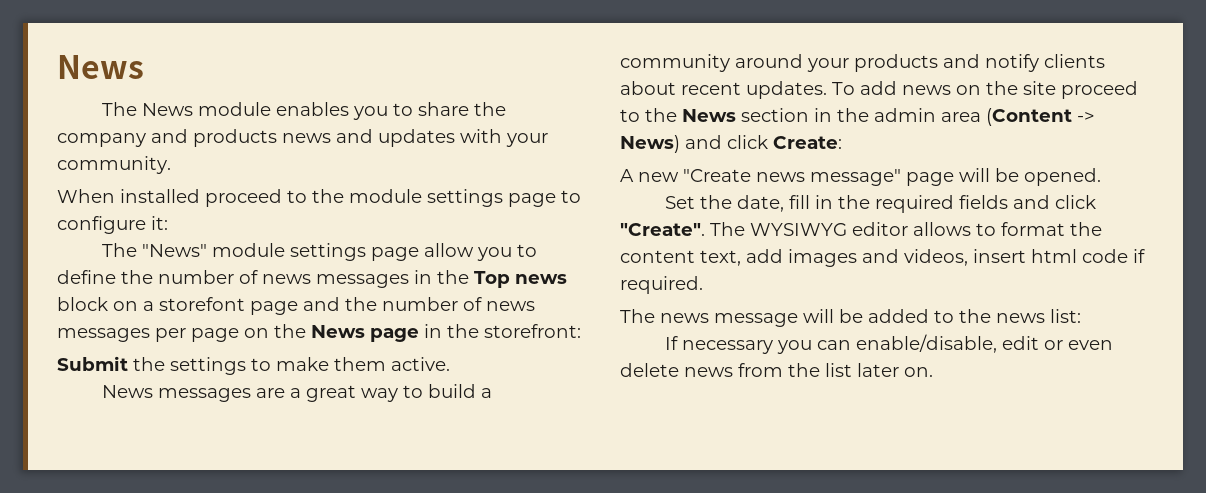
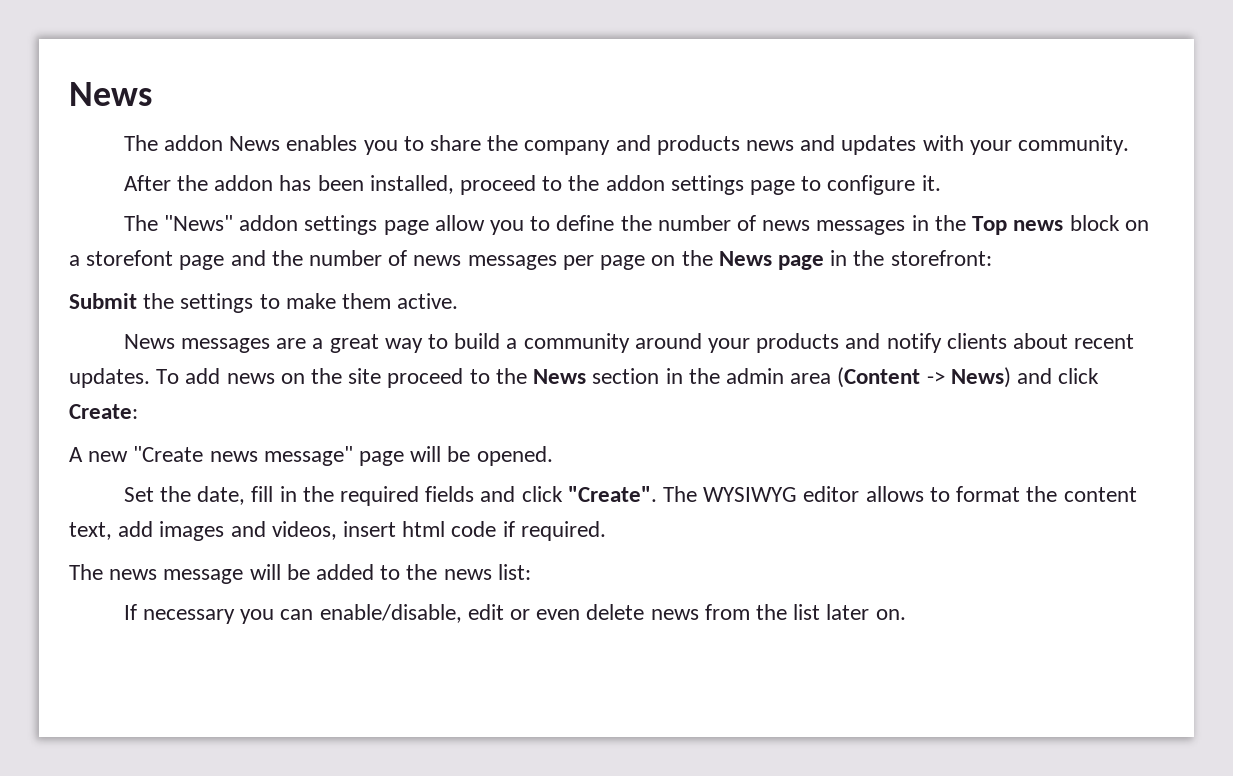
- The News module enables you to share the company and products news and updates with your community.
+ The addon News enables you to share the company and products news and updates with your community.
- When installed proceed to the module settings page to configure it:
+ After the addon has been installed, proceed to the addon settings page to configure it.
- The "News" module settings page allow you to define the number of news messages in the Top news block on a storefont page and the number of news messages per page on the News page in the storefront:
+ The "News" addon settings page allow you to define the number of news messages in the Top news block on a storefont page and the number of news messages per page on the News page in the storefront:

